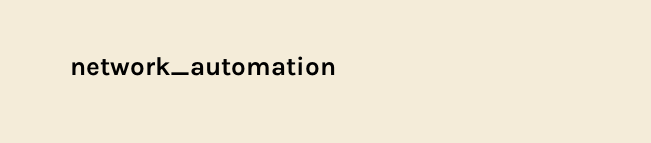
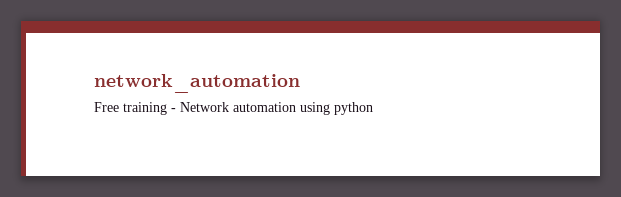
+ Free training - Network automation using python

